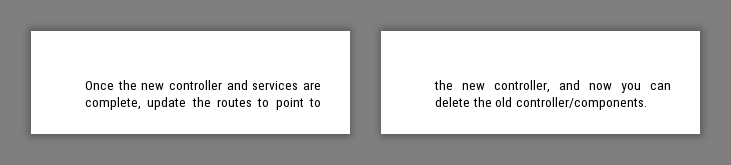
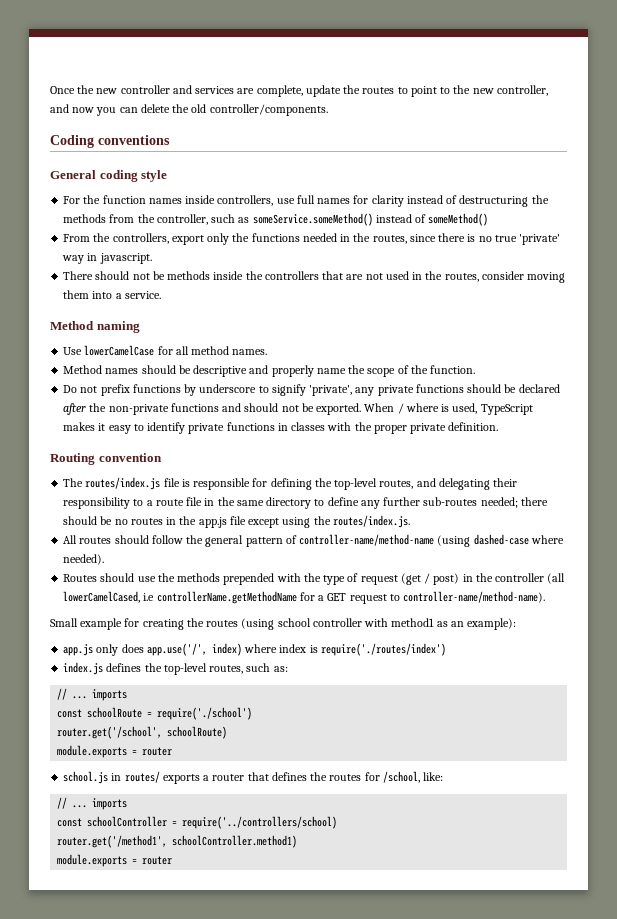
+ Coding conventions
+ General coding style
+ For the function names inside controllers, use full names for clarity instead of destructuring the methods from the controller, such as someService.someMethod() instead of someMethod()
+ From the controllers, export only the functions needed in the routes, since there is no true 'private' way in javascript.
+ There should not be methods inside the controllers that are not used in the routes, consider moving them into a service.
+ Method naming
+ Use lowerCamelCase for all method names.
+ Method names should be descriptive and properly name the scope of the function.
+ Do not prefix functions by underscore to signify 'private', any private functions should be declared after the non-private functions and should not be exported. When / where is used, TypeScript makes it easy to identify private functions in classes with the proper private definition.
+ Routing convention
+ The routes/index.js file is responsible for defining the top-level routes, and delegating their responsibility to a route file in the same directory to define any further sub-routes needed; there should be no routes in the app.js file except using the routes/index.js.
+ All routes should follow the general pattern of controller-name/method-name (using dashed-case where needed).
+ Routes should use the methods prepended with the type of request (get / post) in the controller (all lowerCamelCased, i.e controllerName.getMethodName for a GET request to controller-name/method-name).
+ Small example for creating the routes (using school controller with method1 as an example):
+ app.js only does app.use('/', index) where index is require('./routes/index')
+ index.js defines the top-level routes, such as:
+ // ... imports
+ const schoolRoute = require('./school')
+ router.get('/school', schoolRoute)
+ module.exports = router
+ school.js in routes/ exports a router that defines the routes for /school, like:
+ // ... imports
+ const schoolController = require('../controllers/school)
+ router.get('/method1', schoolController.method1)
+ module.exports = router

